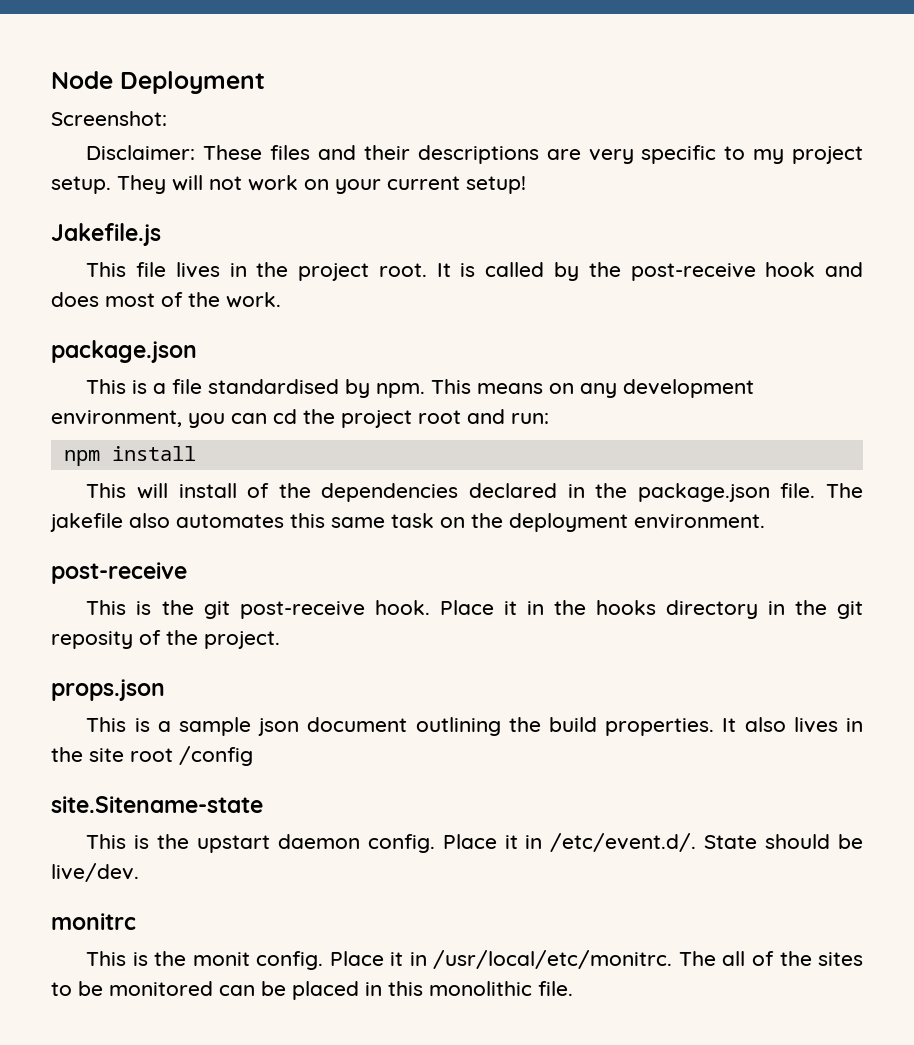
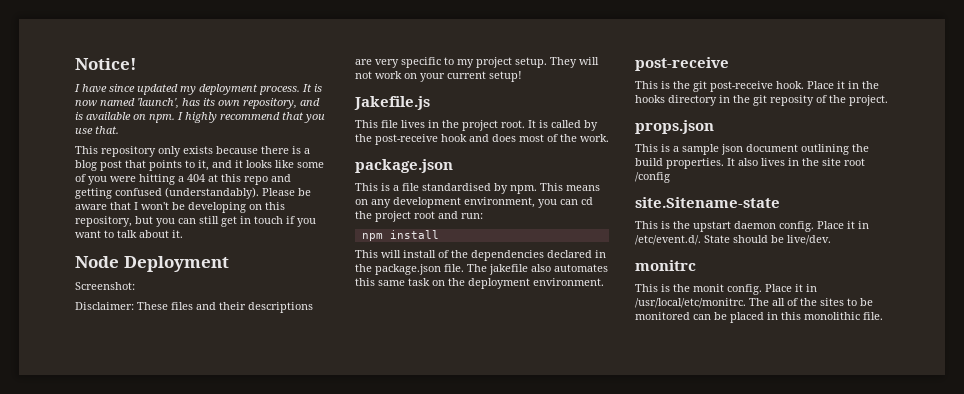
+ Notice!
+ I have since updated my deployment process. It is now named 'launch', has its own repository, and is available on npm. I highly recommend that you use that.
+ This repository only exists because there is a blog post that points to it, and it looks like some of you were hitting a 404 at this repo and getting confused (understandably). Please be aware that I won't be developing on this repository, but you can still get in touch if you want to talk about it.

